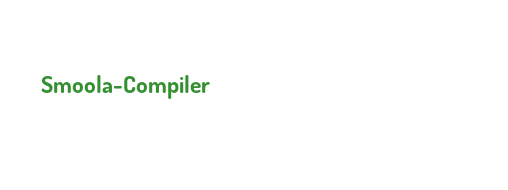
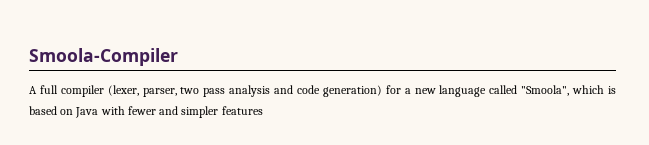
+ A full compiler (lexer, parser, two pass analysis and code generation) for a new language called "Smoola", which is based on Java with fewer and simpler features

